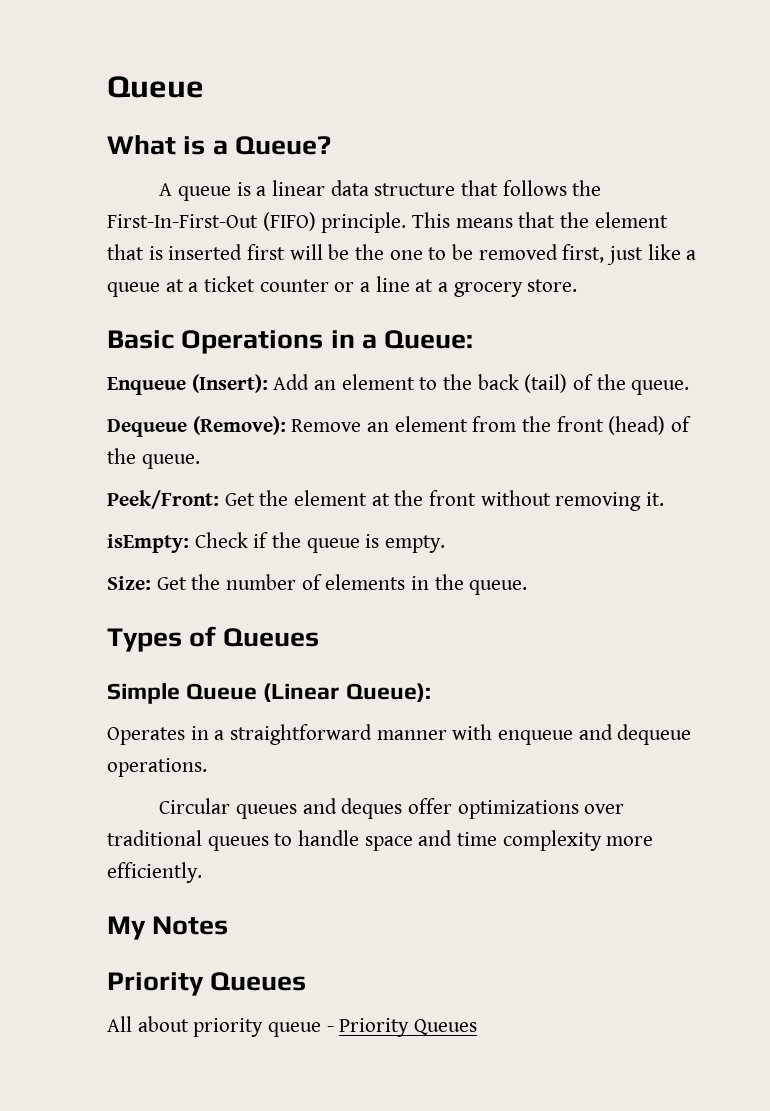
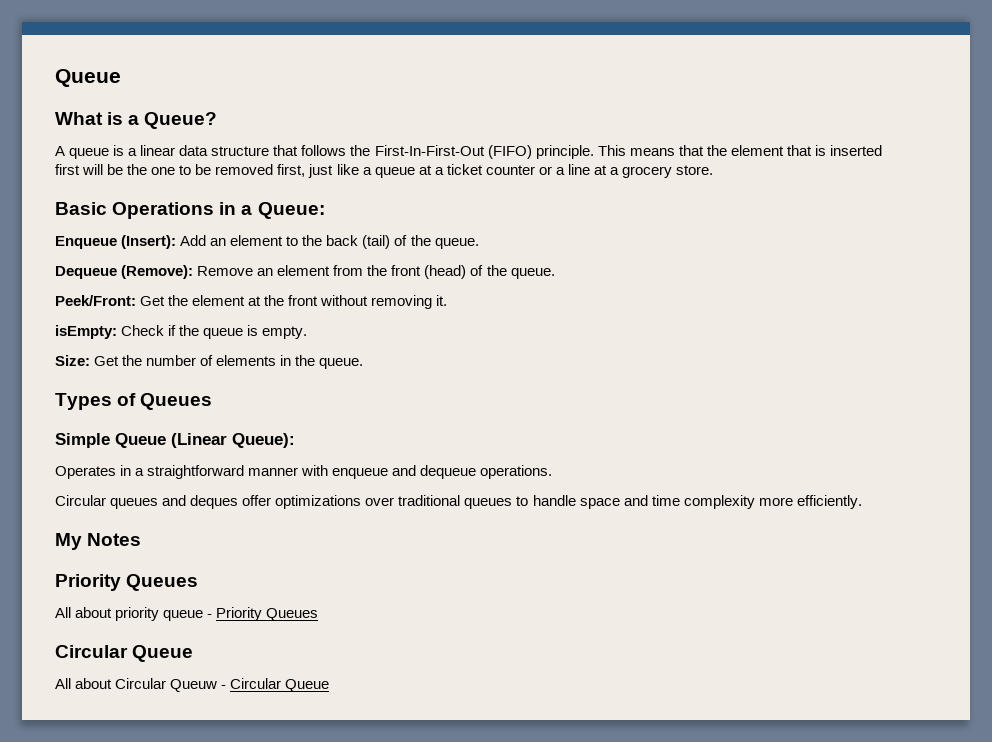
  All about priority queue - Priority Queues
+ Circular Queue
+ All about Circular Queuw - Circular Queue

